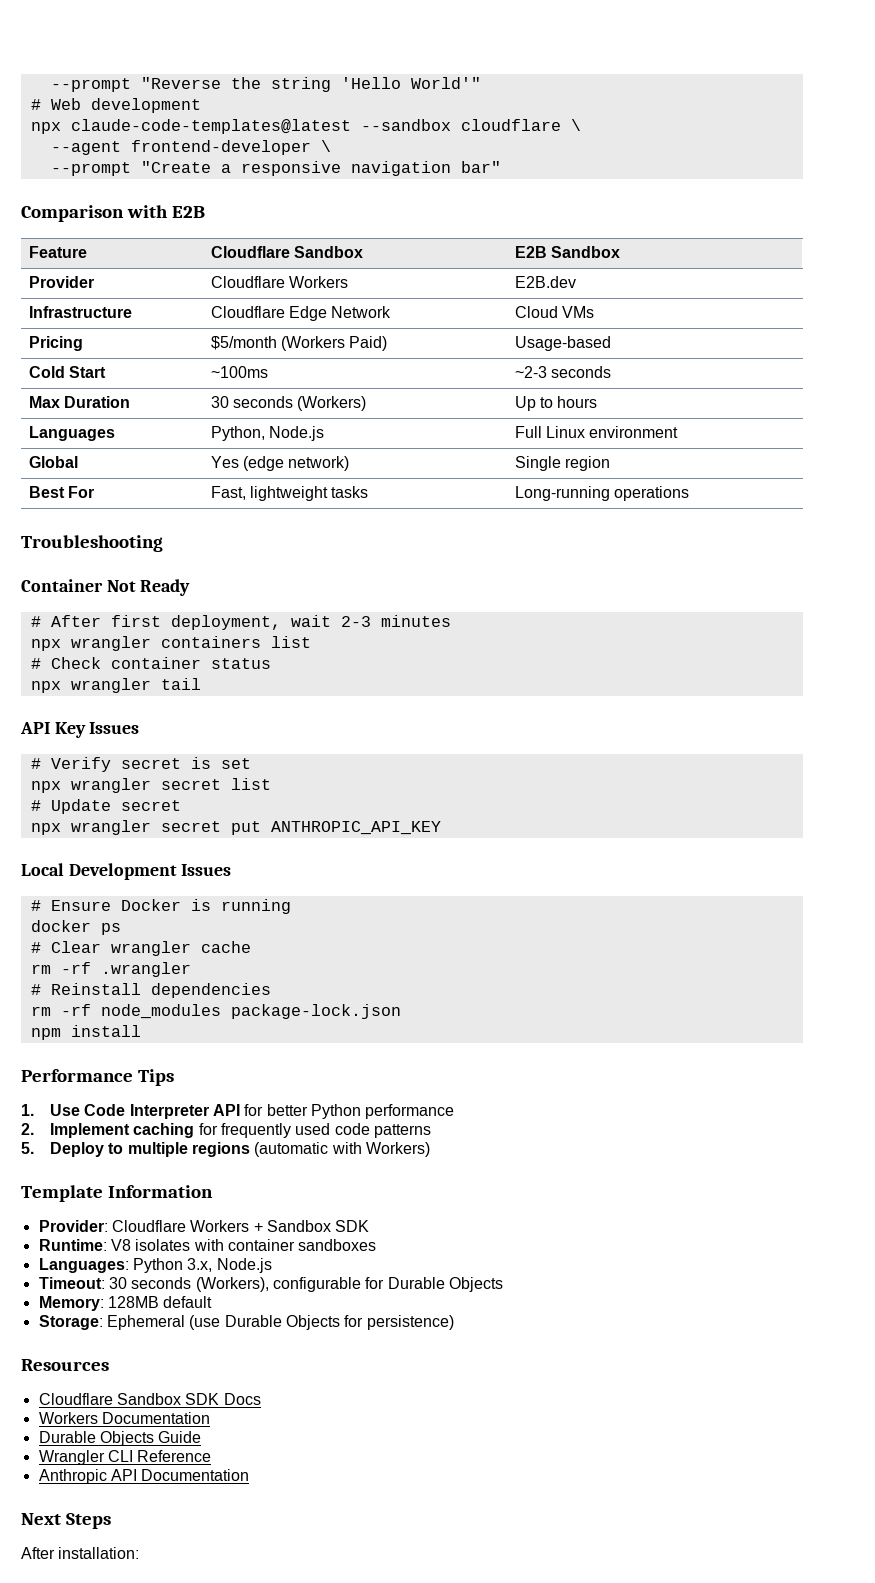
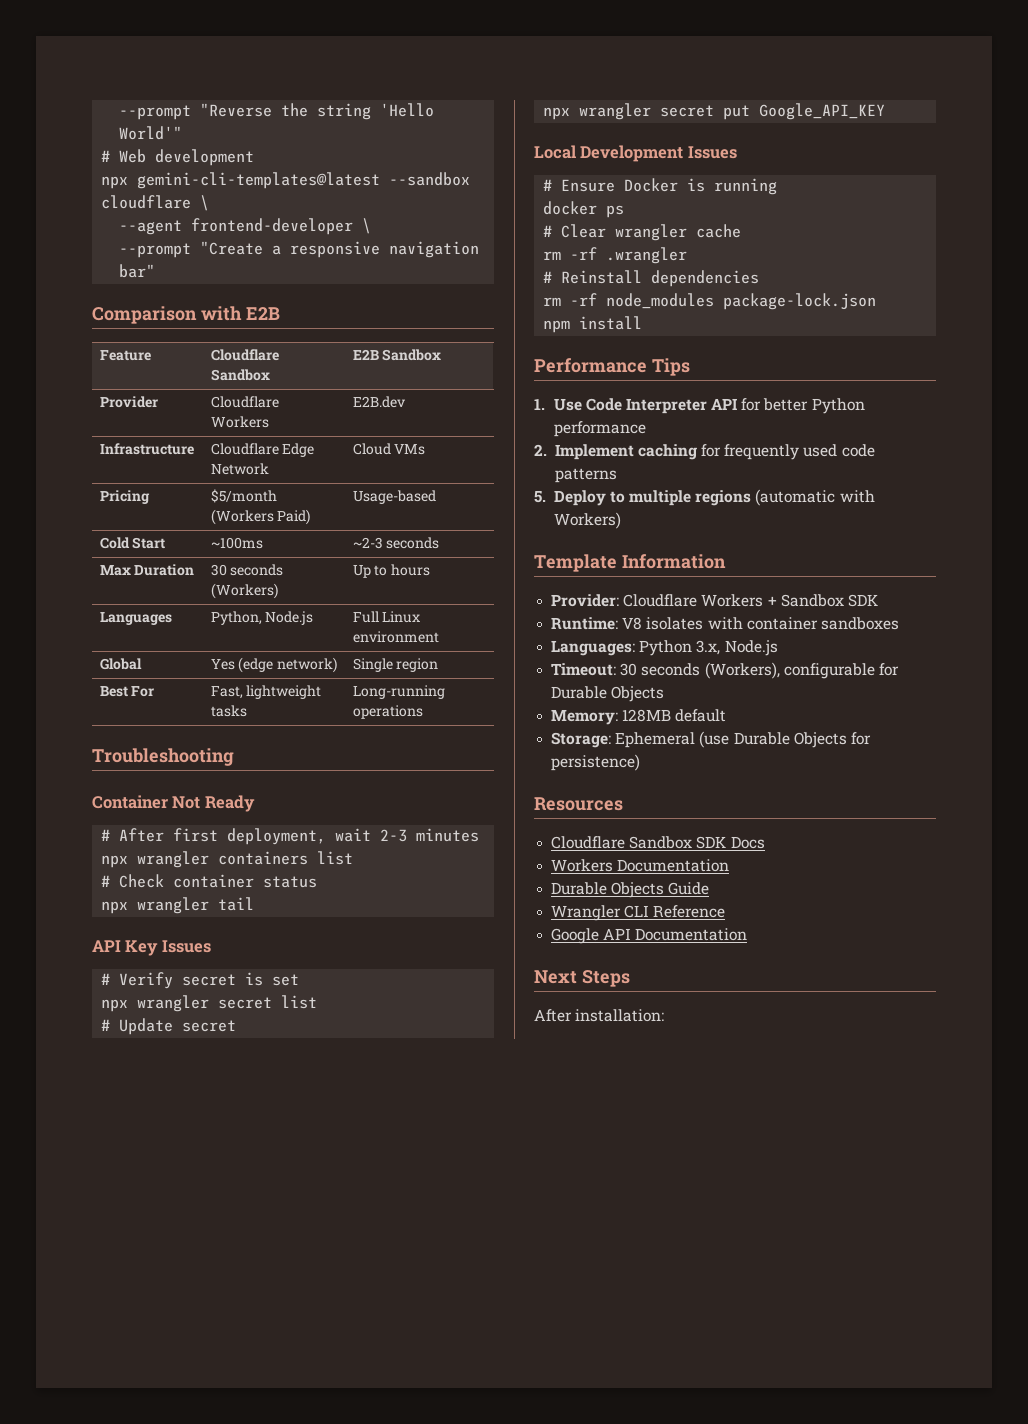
- npx claude-code-templates@latest --sandbox cloudflare \
+ npx gemini-cli-templates@latest --sandbox cloudflare \
- npx wrangler secret put ANTHROPIC_API_KEY
+ npx wrangler secret put Google_API_KEY
- Anthropic API Documentation
+ Google API Documentation

